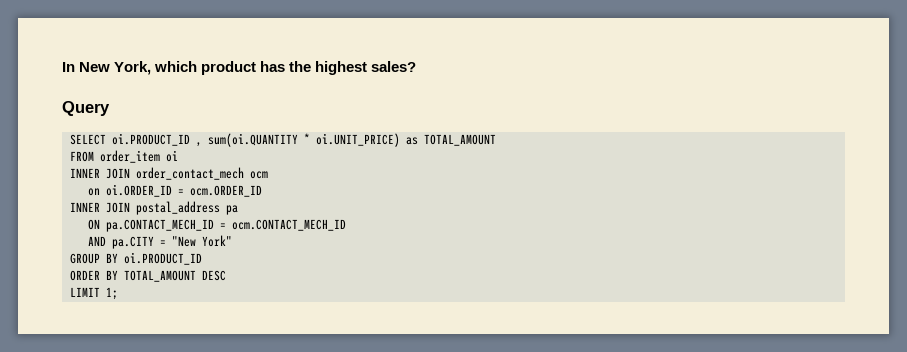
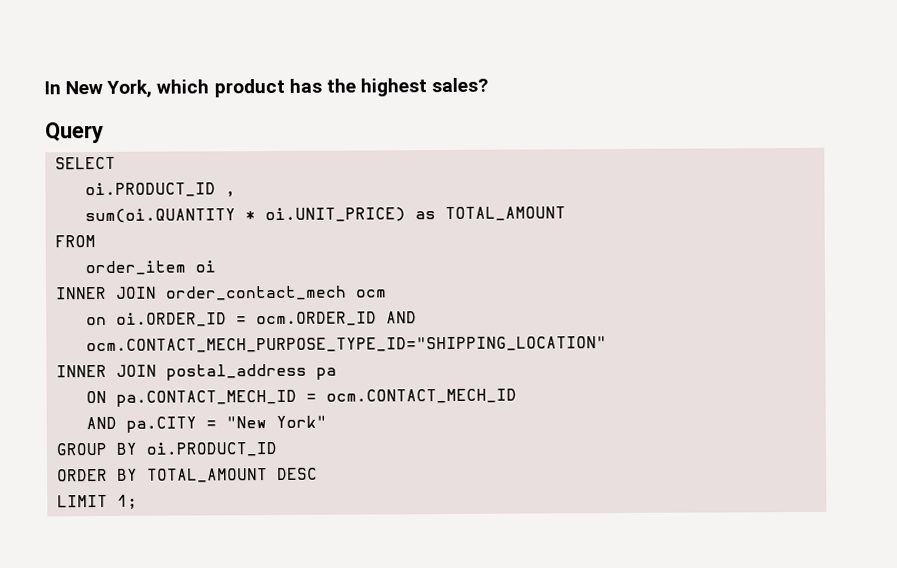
- SELECT oi.PRODUCT_ID , sum(oi.QUANTITY * oi.UNIT_PRICE) as TOTAL_AMOUNT
+ SELECT
+ oi.PRODUCT_ID ,
+ sum(oi.QUANTITY * oi.UNIT_PRICE) as TOTAL_AMOUNT
- FROM order_item oi
+ FROM
+ order_item oi
- on oi.ORDER_ID = ocm.ORDER_ID
+ on oi.ORDER_ID = ocm.ORDER_ID AND ocm.CONTACT_MECH_PURPOSE_TYPE_ID="SHIPPING_LOCATION"

